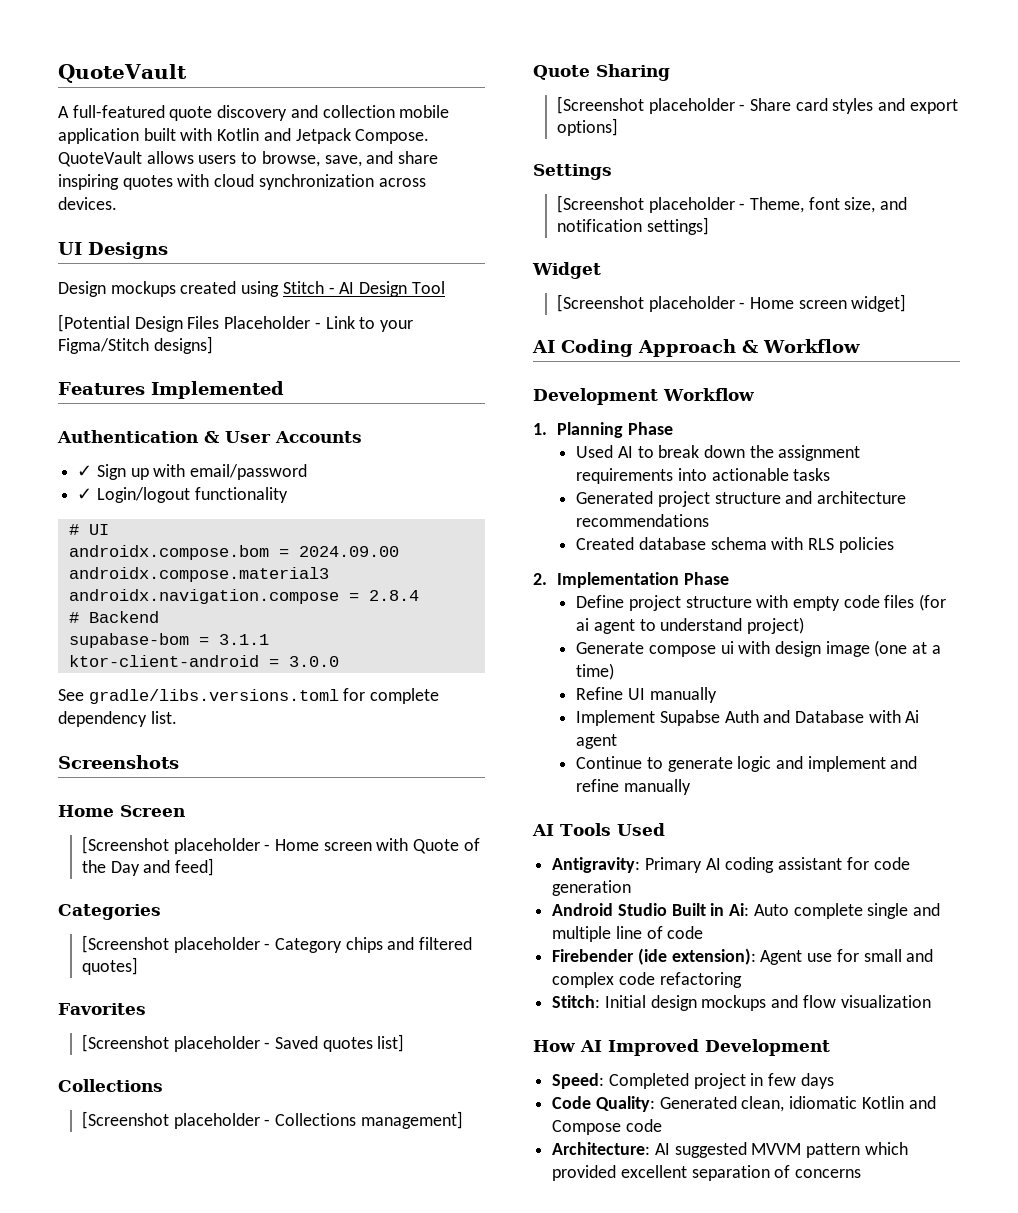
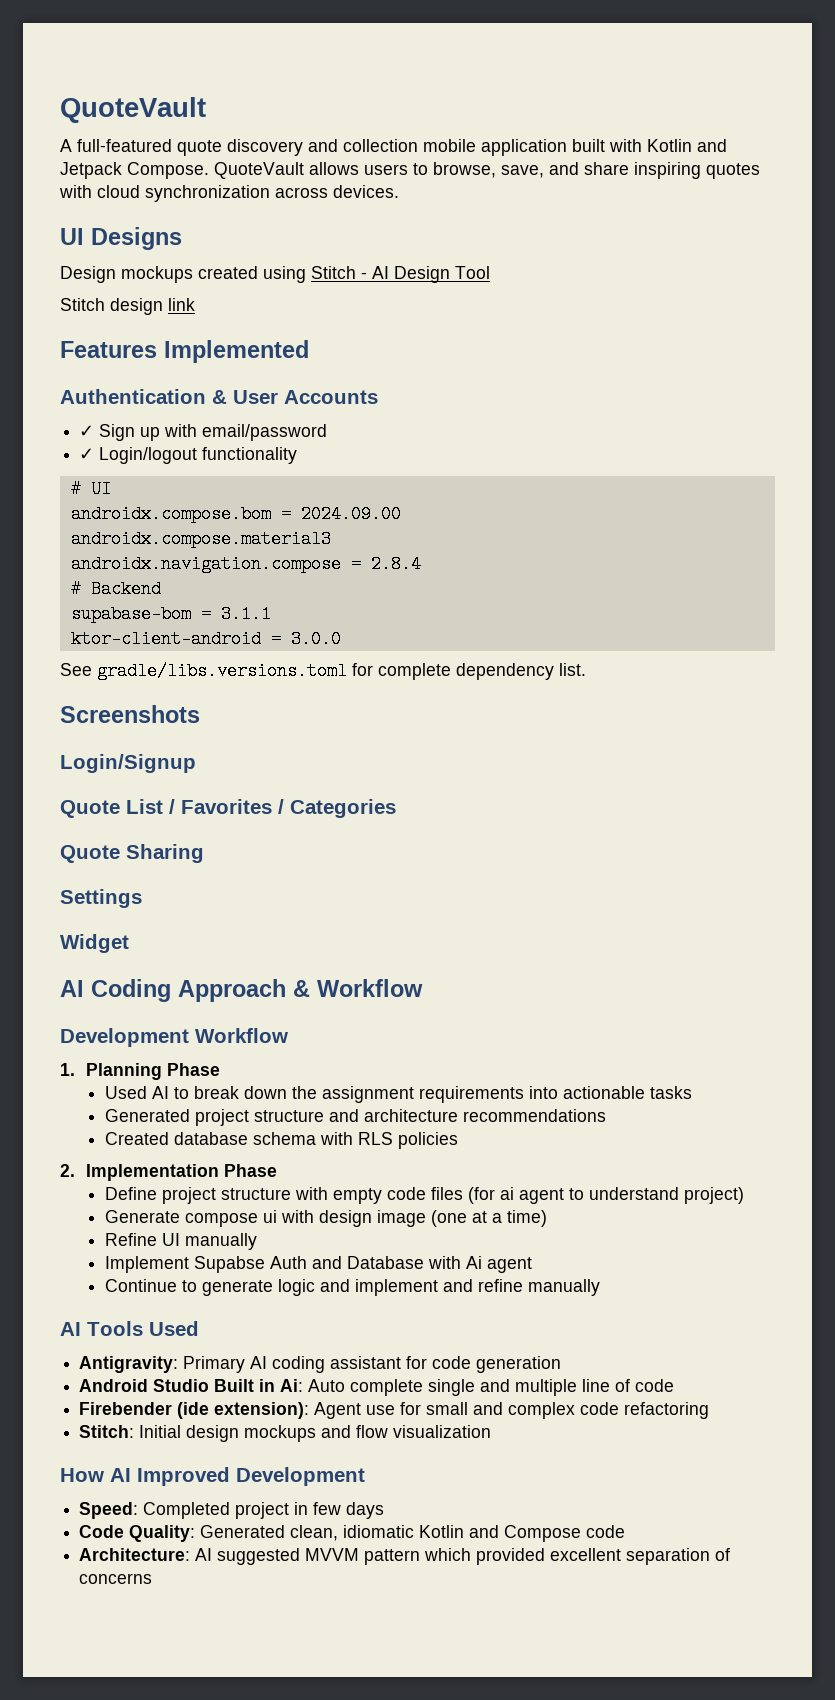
- [Potential Design Files Placeholder - Link to your Figma/Stitch designs]
+ Stitch design link
- Home Screen
- [Screenshot placeholder - Home screen with Quote of the Day and feed]
- Categories
- [Screenshot placeholder - Category chips and filtered quotes]
- Favorites
- [Screenshot placeholder - Saved quotes list]
- Collections
- [Screenshot placeholder - Collections management]
+ Login/Signup
+ Quote List / Favorites / Categories
  Quote Sharing
- [Screenshot placeholder - Share card styles and export options]
  Settings
- [Screenshot placeholder - Theme, font size, and notification settings]
  Widget
- [Screenshot placeholder - Home screen widget]

